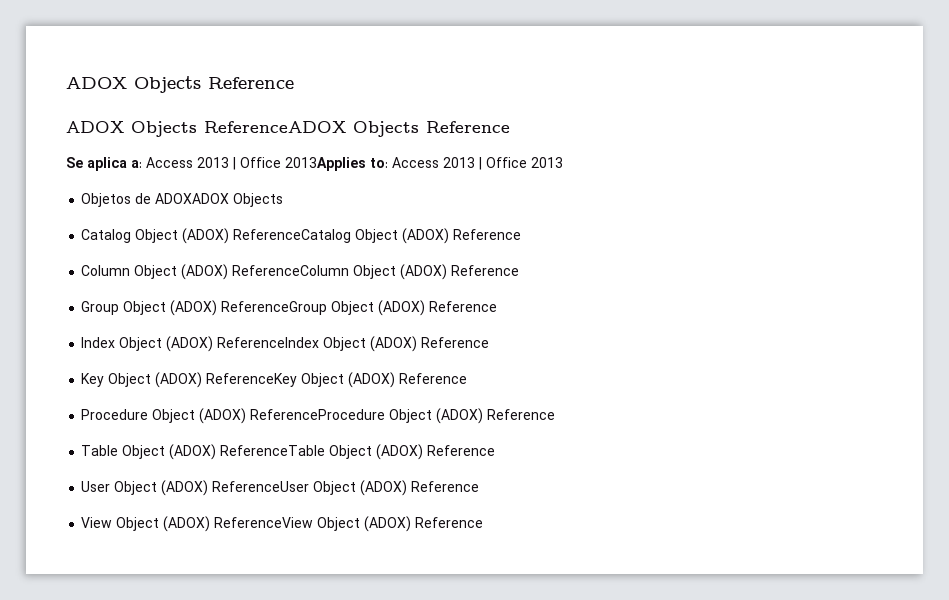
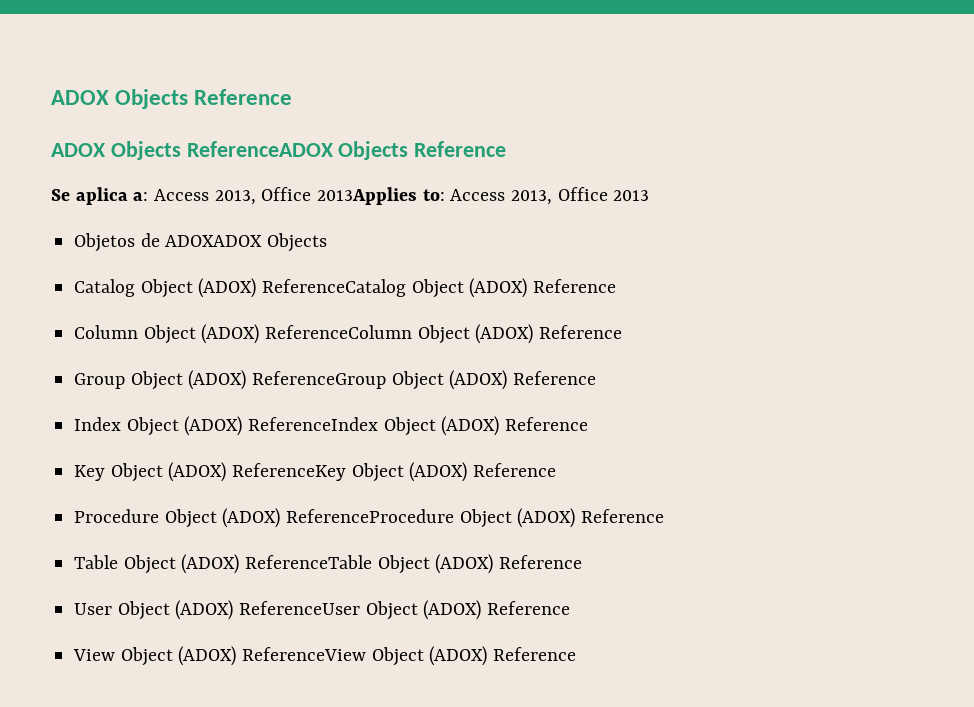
- Se aplica a: Access 2013 | Office 2013Applies to: Access 2013 | Office 2013
+ Se aplica a: Access 2013, Office 2013Applies to: Access 2013, Office 2013

